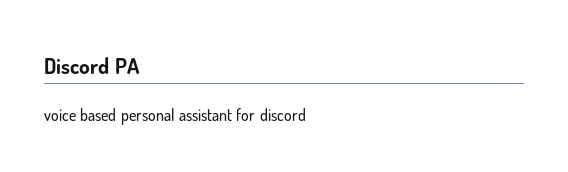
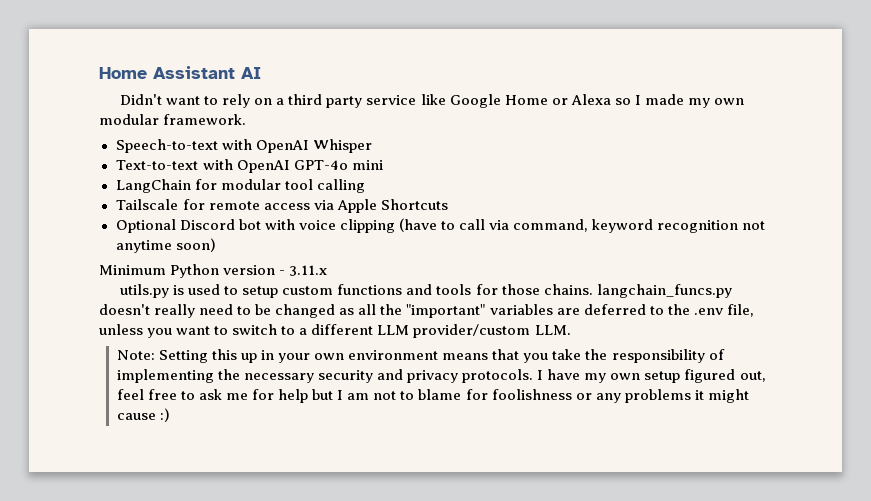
- Discord PA
- voice based personal assistant for discord
+ Home Assistant AI
+ Didn't want to rely on a third party service like Google Home or Alexa so I made my own modular framework.
+ Speech-to-text with OpenAI Whisper
+ Text-to-text with OpenAI GPT-4o mini
+ LangChain for modular tool calling
+ Tailscale for remote access via Apple Shortcuts
+ Optional Discord bot with voice clipping (have to call via command, keyword recognition not anytime soon)
+ Minimum Python version - 3.11.x
+ utils.py is used to setup custom functions and tools for those chains. langchain_funcs.py doesn't really need to be changed as all the "important" variables are deferred to the .env file, unless you want to switch to a different LLM provider/custom LLM.
+ Note: Setting this up in your own environment means that you take the responsibility of implementing the necessary security and privacy protocols. I have my own setup figured out, feel free to ask me for help but I am not to blame for foolishness or any problems it might cause :)

